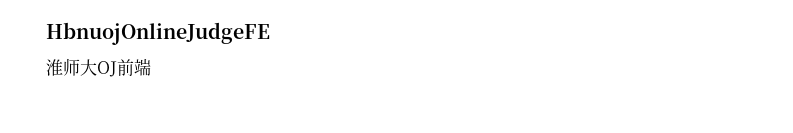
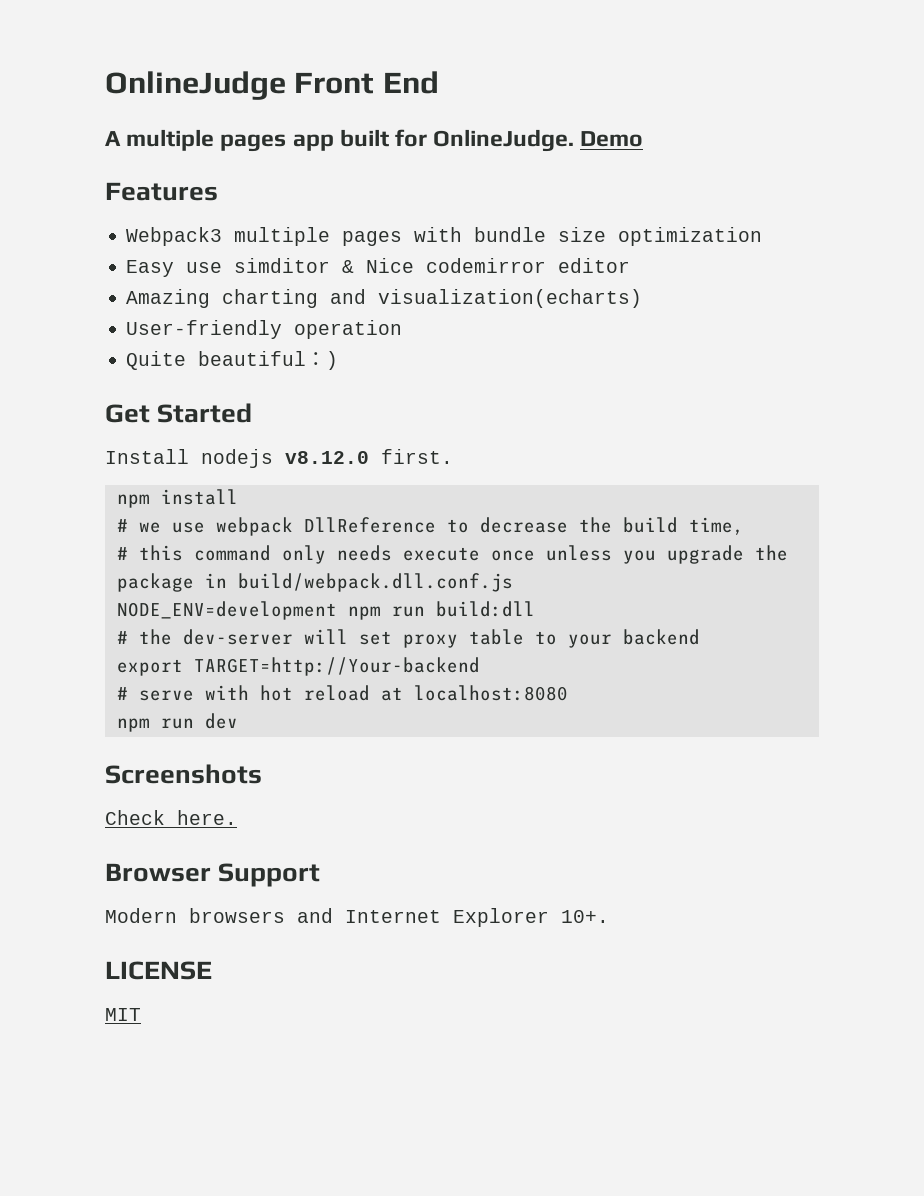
- HbnuojOnlineJudgeFE
- 淮师大OJ前端
+ OnlineJudge Front End
+ A multiple pages app built for OnlineJudge. Demo
+ Features
+ Webpack3 multiple pages with bundle size optimization
+ Easy use simditor & Nice codemirror editor
+ Amazing charting and visualization(echarts)
+ User-friendly operation
+ Quite beautiful：)
+ Get Started
+ Install nodejs v8.12.0 first.
+ npm install
+ # we use webpack DllReference to decrease the build time,
+ # this command only needs execute once unless you upgrade the package in build/webpack.dll.conf.js
+ NODE_ENV=development npm run build:dll
+ # the dev-server will set proxy table to your backend
+ export TARGET=http://Your-backend
+ # serve with hot reload at localhost:8080
+ npm run dev
+ Screenshots
+ Check here.
+ Browser Support
+ Modern browsers and Internet Explorer 10+.
+ LICENSE
+ MIT

